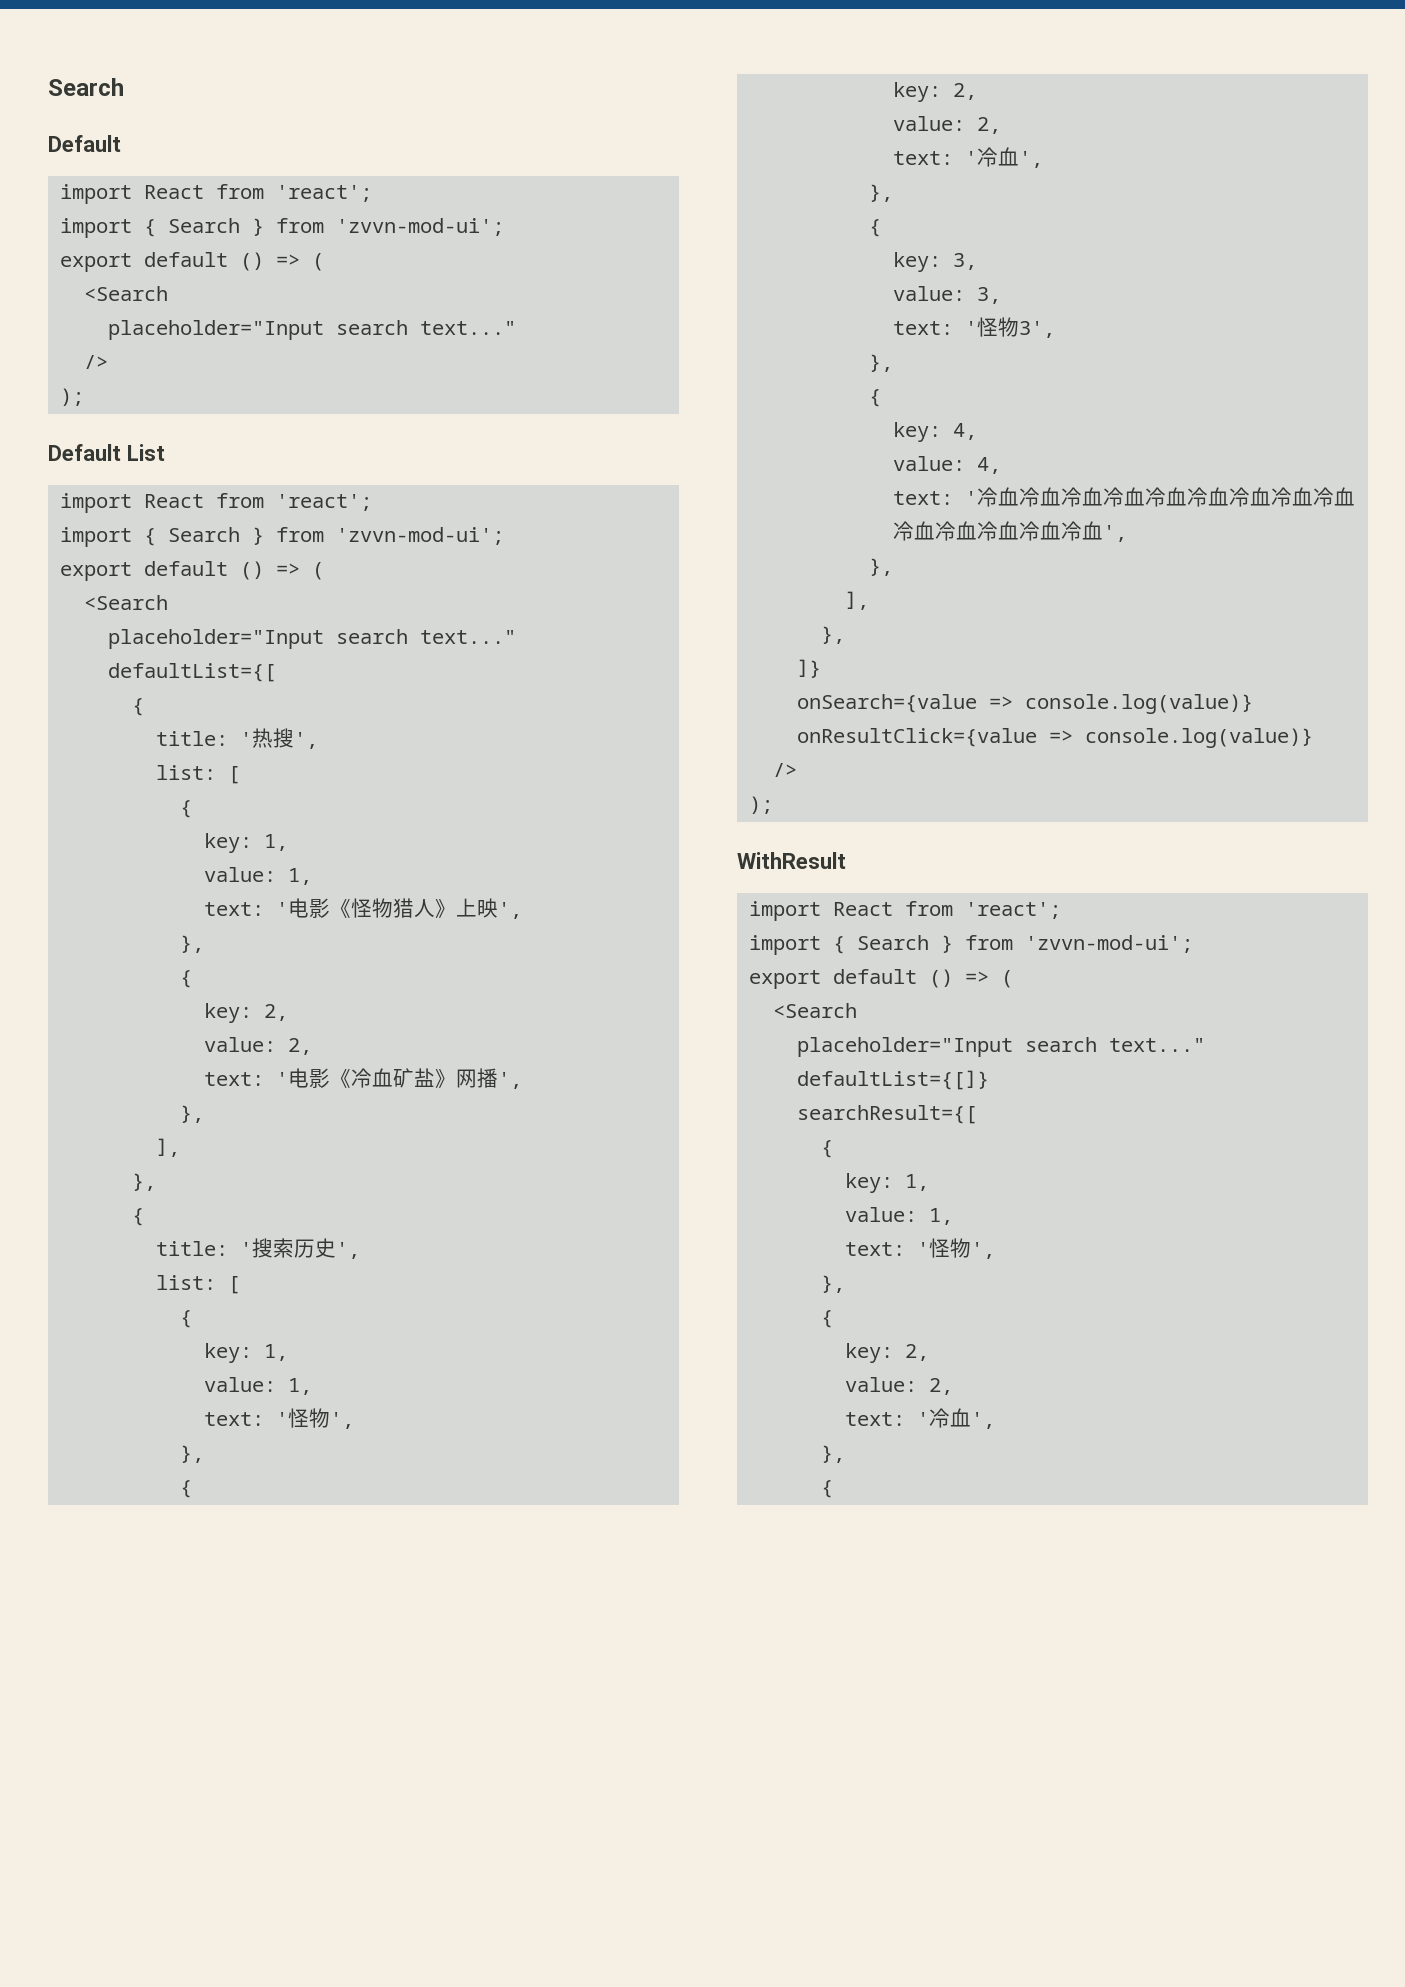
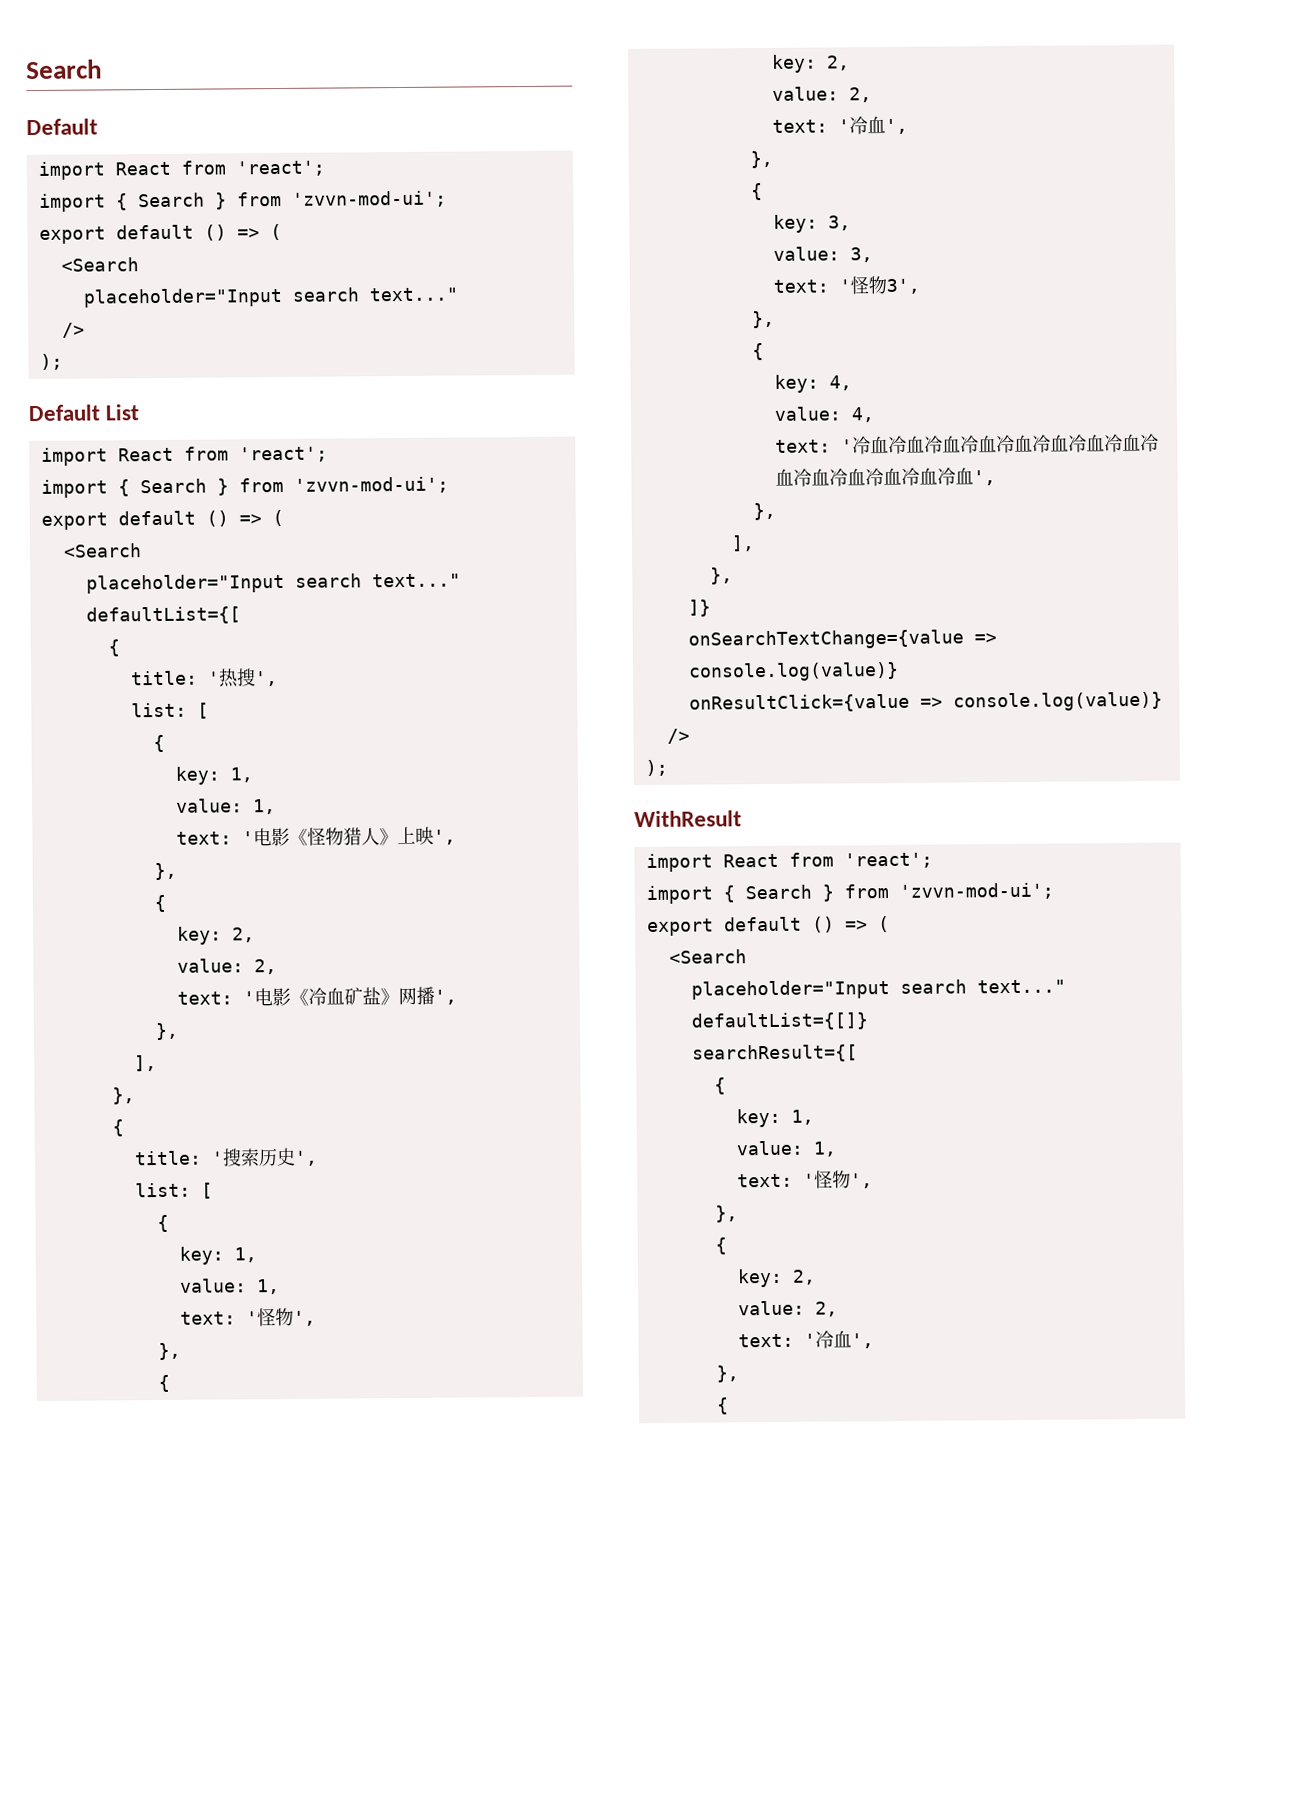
- onSearch={value => console.log(value)}
+ onSearchTextChange={value => console.log(value)}

